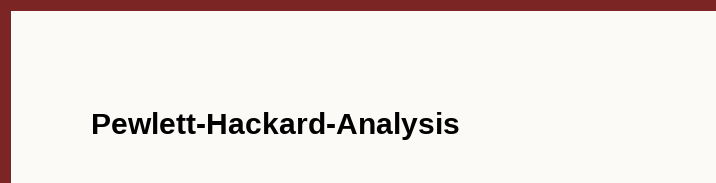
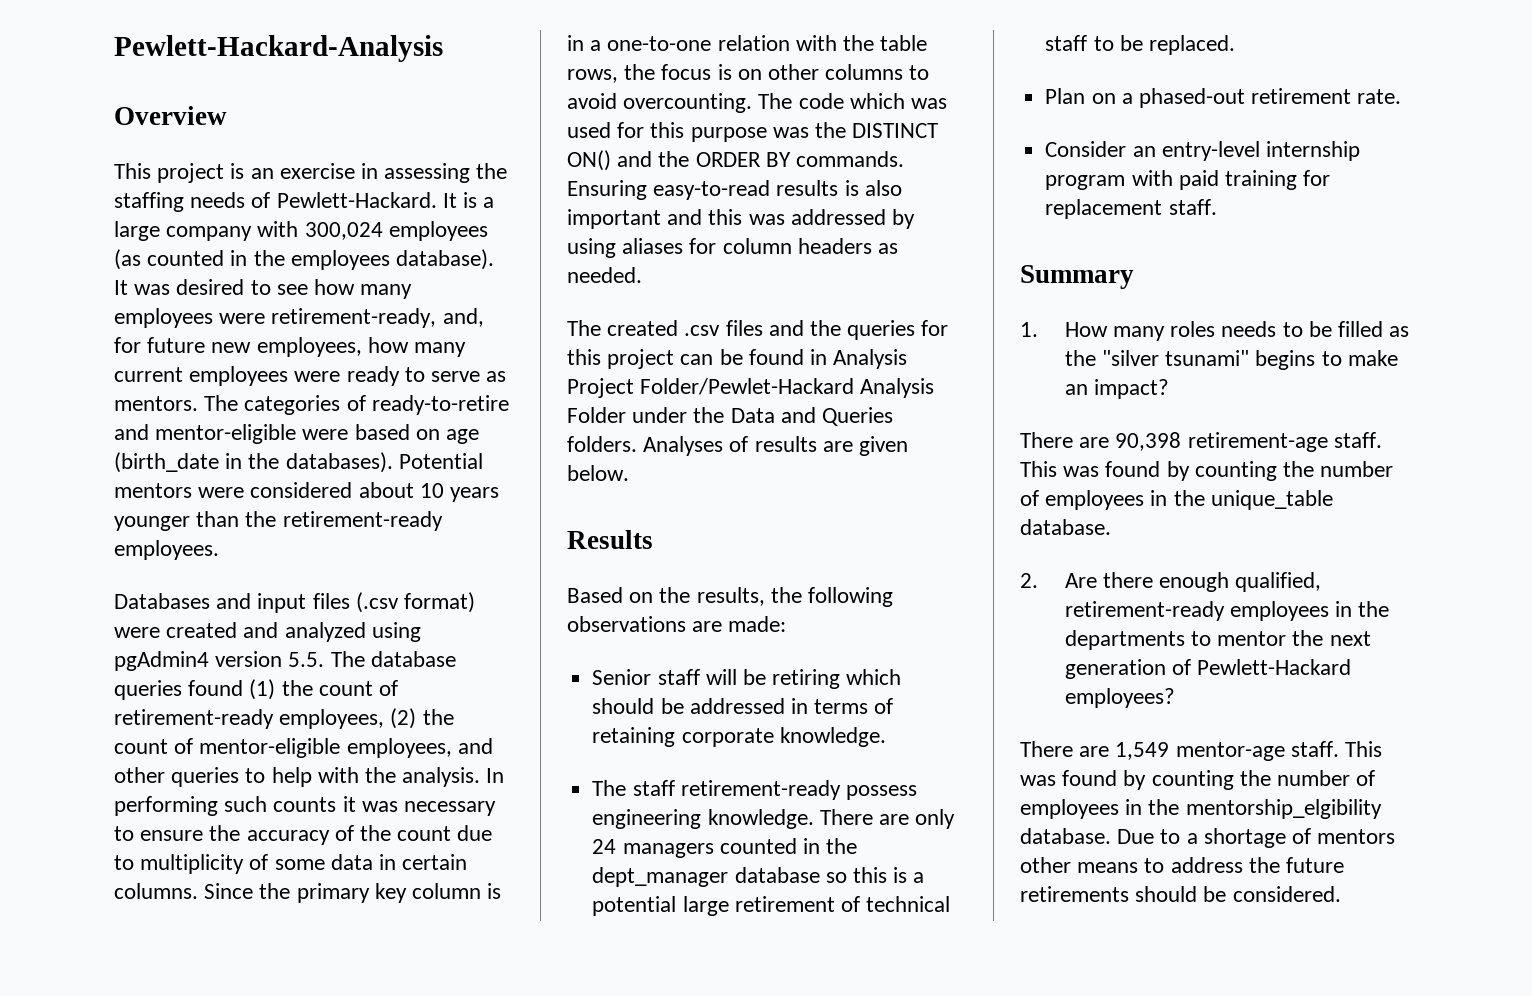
+ Overview
+ This project is an exercise in assessing the staffing needs of Pewlett-Hackard. It is a large company with 300,024 employees (as counted in the employees database). It was desired to see how many employees were retirement-ready, and, for future new employees, how many current employees were ready to serve as mentors. The categories of ready-to-retire and mentor-eligible were based on age (birth_date in the databases). Potential mentors were considered about 10 years younger than the retirement-ready employees.
+ Databases and input files (.csv format) were created and analyzed using pgAdmin4 version 5.5. The database queries found (1) the count of retirement-ready employees, (2) the count of mentor-eligible employees, and other queries to help with the analysis. In performing such counts it was necessary to ensure the accuracy of the count due to multiplicity of some data in certain columns. Since the primary key column is in a one-to-one relation with the table rows, the focus is on other columns to avoid overcounting. The code which was used for this purpose was the DISTINCT ON() and the ORDER BY commands. Ensuring easy-to-read results is also important and this was addressed by using aliases for column headers as needed.
+ The created .csv files and the queries for this project can be found in Analysis Project Folder/Pewlet-Hackard Analysis Folder under the Data and Queries folders. Analyses of results are given below.
+ Results
+ Based on the results, the following observations are made:
+ Senior staff will be retiring which should be addressed in terms of retaining corporate knowledge.
+ The staff retirement-ready possess engineering knowledge. There are only 24 managers counted in the dept_manager database so this is a potential large retirement of technical staff to be replaced.
+ Plan on a phased-out retirement rate.
+ Consider an entry-level internship program with paid training for replacement staff.
+ Summary
+ 1. How many roles needs to be filled as the "silver tsunami" begins to make an impact?
+ There are 90,398 retirement-age staff. This was found by counting the number of employees in the unique_table database.
+ 2. Are there enough qualified, retirement-ready employees in the departments to mentor the next generation of Pewlett-Hackard employees?
+ There are 1,549 mentor-age staff. This was found by counting the number of employees in the mentorship_elgibility database. Due to a shortage of mentors other means to address the future retirements should be considered.

